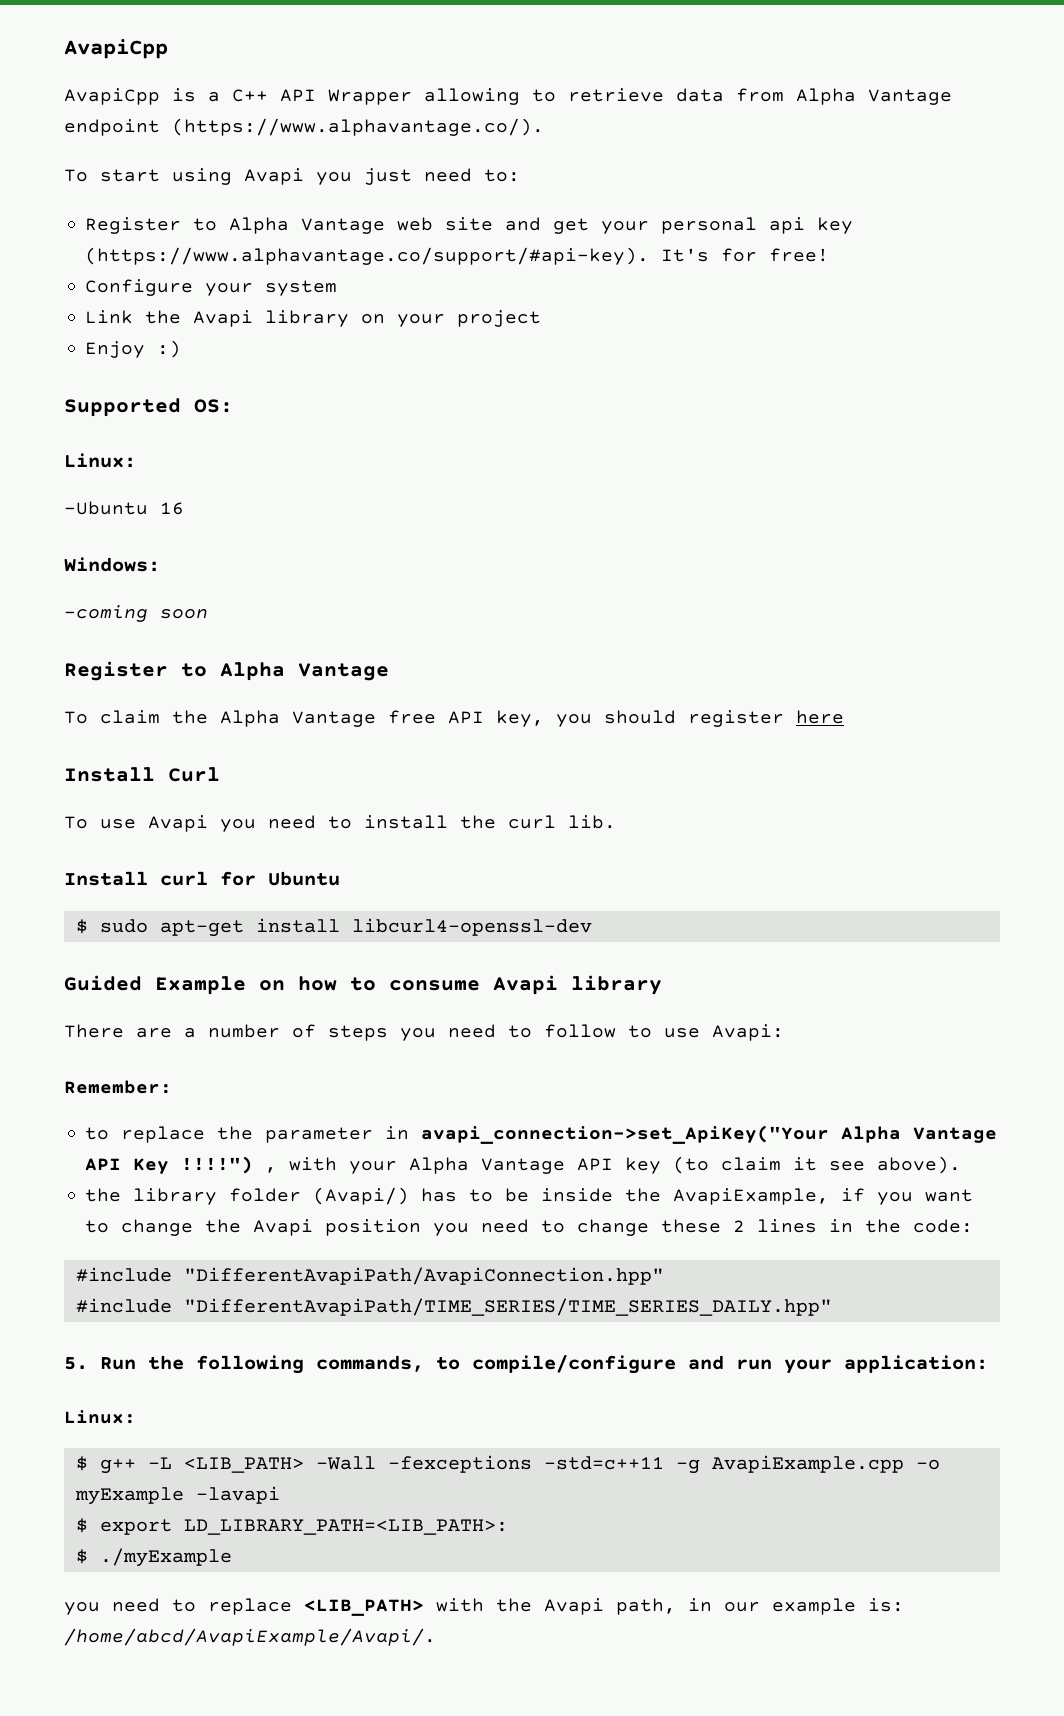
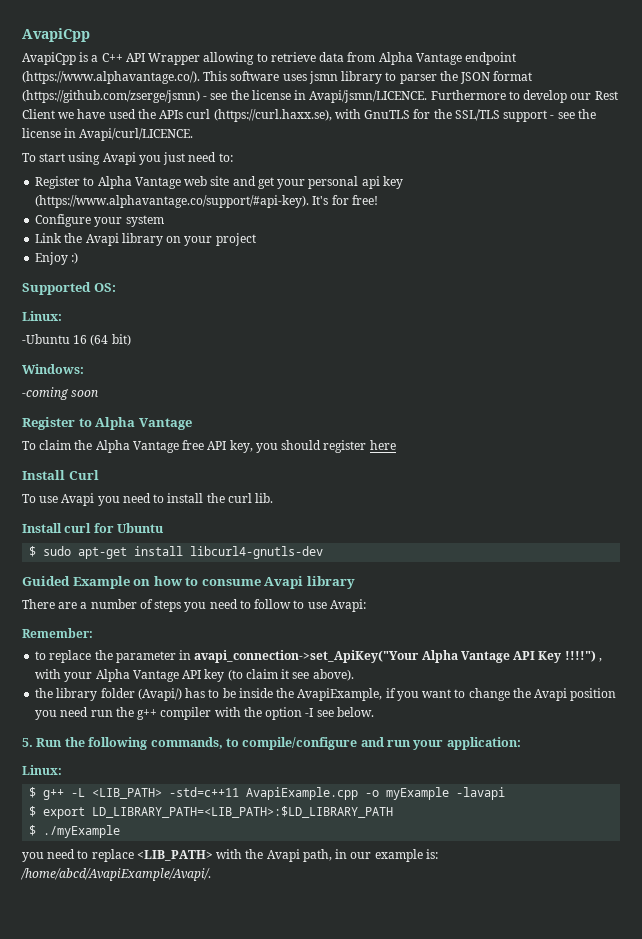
- AvapiCpp is a C++ API Wrapper allowing to retrieve data from Alpha Vantage endpoint (https://www.alphavantage.co/).
+ AvapiCpp is a C++ API Wrapper allowing to retrieve data from Alpha Vantage endpoint (https://www.alphavantage.co/). This software uses jsmn library to parser the JSON format (https://github.com/zserge/jsmn) - see the license in Avapi/jsmn/LICENCE. Furthermore to develop our Rest Client we have used the APIs curl (https://curl.haxx.se), with GnuTLS for the SSL/TLS support - see the license in Avapi/curl/LICENCE.
- -Ubuntu 16
+ -Ubuntu 16 (64 bit)
- $ sudo apt-get install libcurl4-openssl-dev
+ $ sudo apt-get install libcurl4-gnutls-dev
- the library folder (Avapi/) has to be inside the AvapiExample, if you want to change the Avapi position you need to change these 2 lines in the code:
- #include "DifferentAvapiPath/AvapiConnection.hpp"
- #include "DifferentAvapiPath/TIME_SERIES/TIME_SERIES_DAILY.hpp"
+ the library folder (Avapi/) has to be inside the AvapiExample, if you want to change the Avapi position you need run the g++ compiler with the option -I see below.
- $ g++ -L <LIB_PATH> -Wall -fexceptions -std=c++11 -g AvapiExample.cpp -o myExample -lavapi
+ $ g++ -L <LIB_PATH> -std=c++11 AvapiExample.cpp -o myExample -lavapi
- $ export LD_LIBRARY_PATH=<LIB_PATH>:
+ $ export LD_LIBRARY_PATH=<LIB_PATH>:$LD_LIBRARY_PATH

